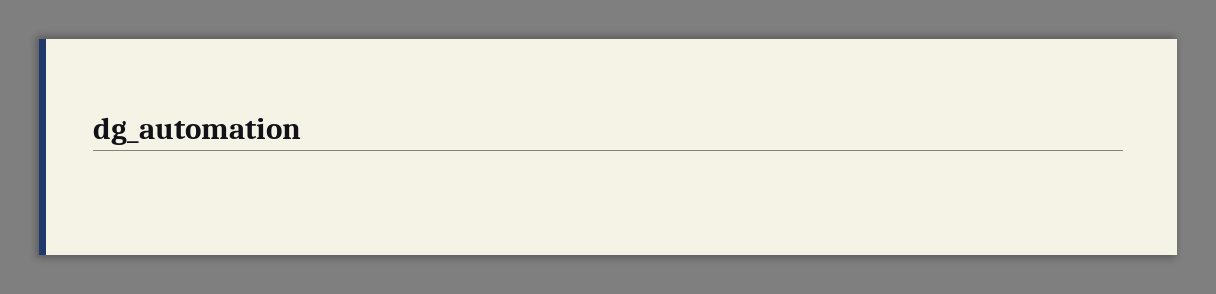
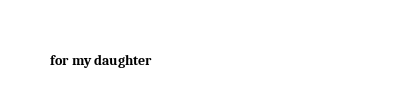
- dg_automation
+ for my daughter

